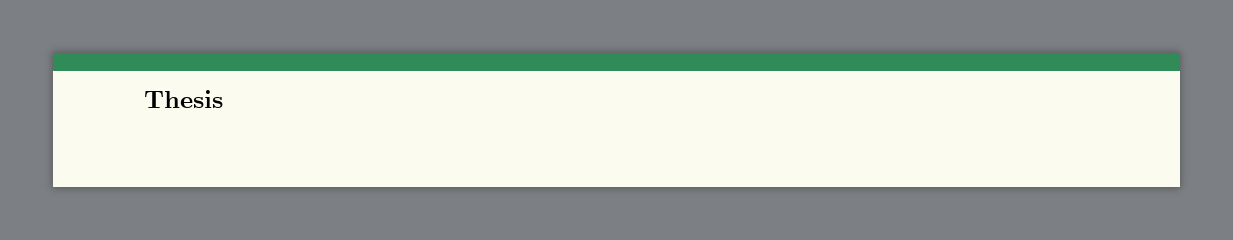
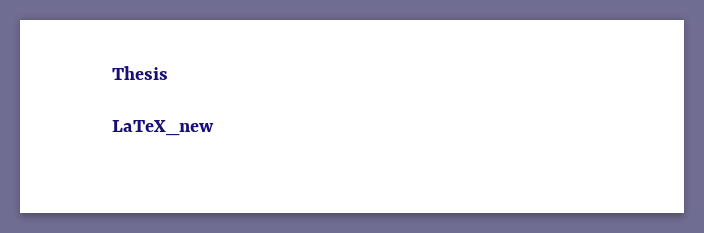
+ LaTeX_new

